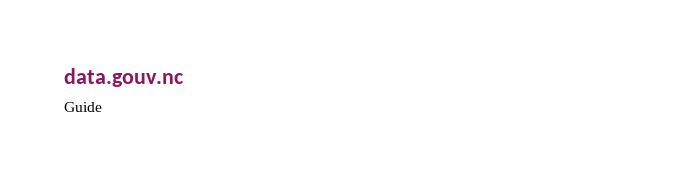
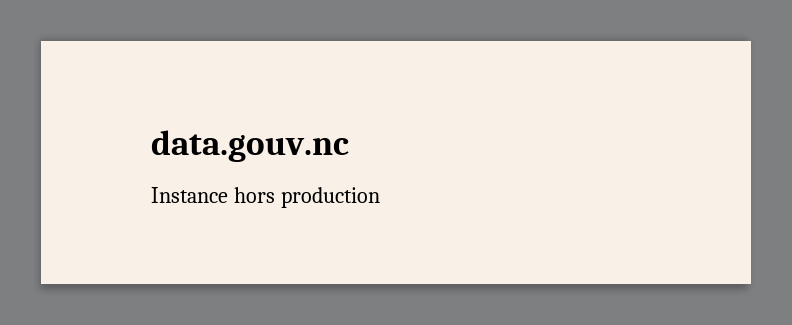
- Guide
+ Instance hors production

